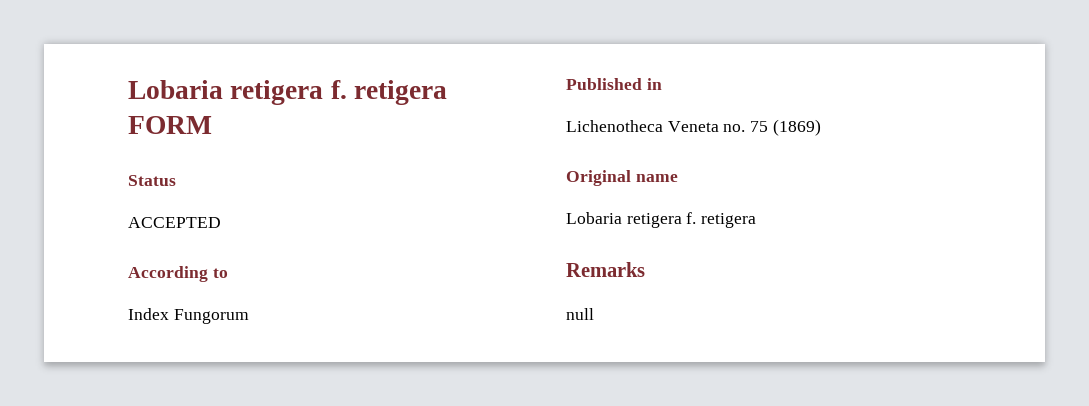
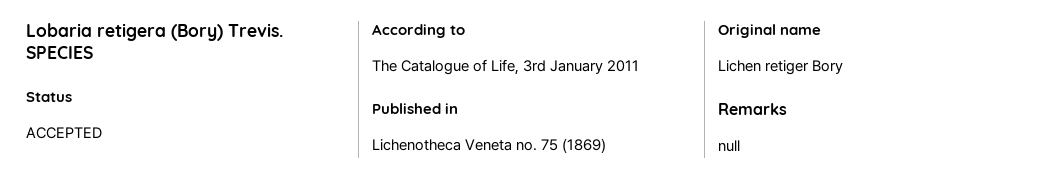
- Lobaria retigera f. retigera FORM
+ Lobaria retigera (Bory) Trevis. SPECIES
- Index Fungorum
+ The Catalogue of Life, 3rd January 2011
  Original name
- Lobaria retigera f. retigera
+ Lichen retiger Bory

